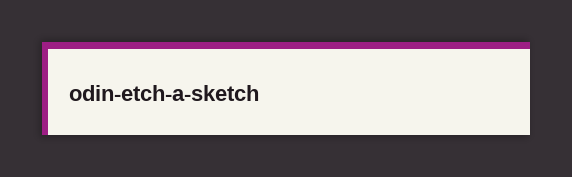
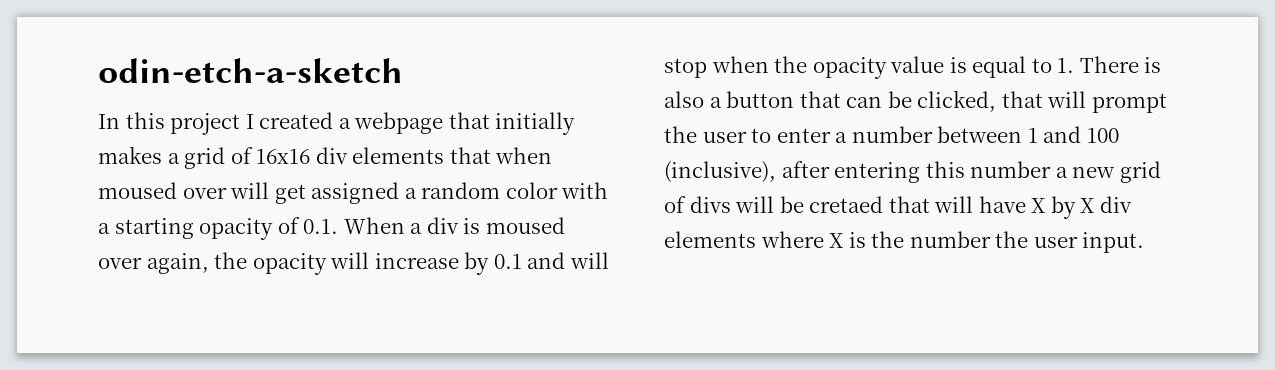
+ In this project I created a webpage that initially makes a grid of 16x16 div elements that when moused over will get assigned a random color with a starting opacity of 0.1. When a div is moused over again, the opacity will increase by 0.1 and will stop when the opacity value is equal to 1. There is also a button that can be clicked, that will prompt the user to enter a number between 1 and 100 (inclusive), after entering this number a new grid of divs will be cretaed that will have X by X div elements where X is the number the user input.

